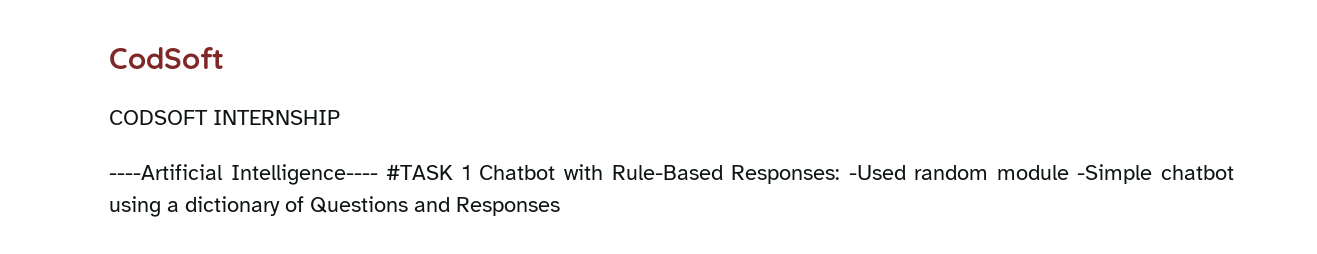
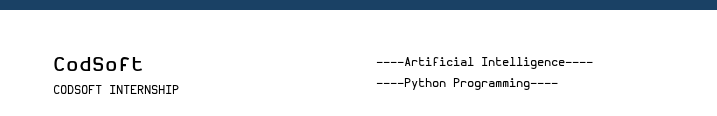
- ----Artificial Intelligence---- #TASK 1 Chatbot with Rule-Based Responses: -Used random module -Simple chatbot using a dictionary of Questions and Responses
+ ----Artificial Intelligence----
+ ----Python Programming----

